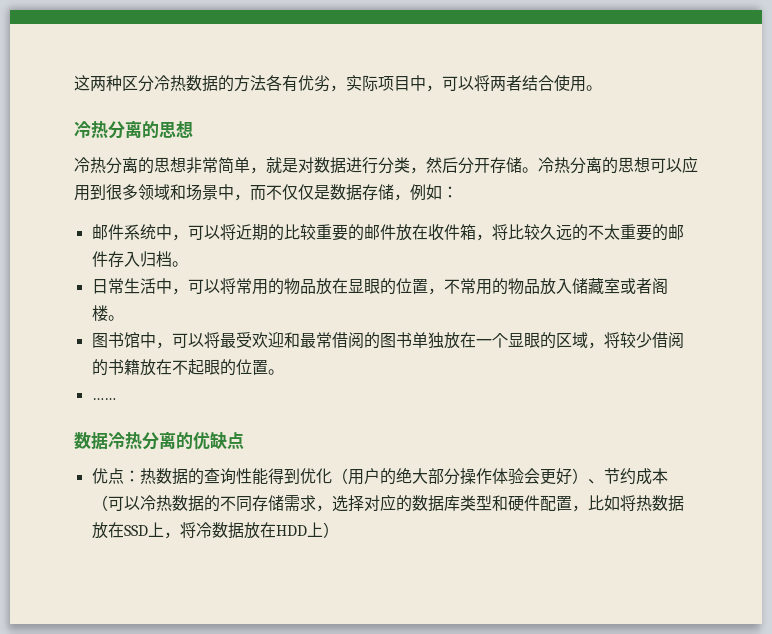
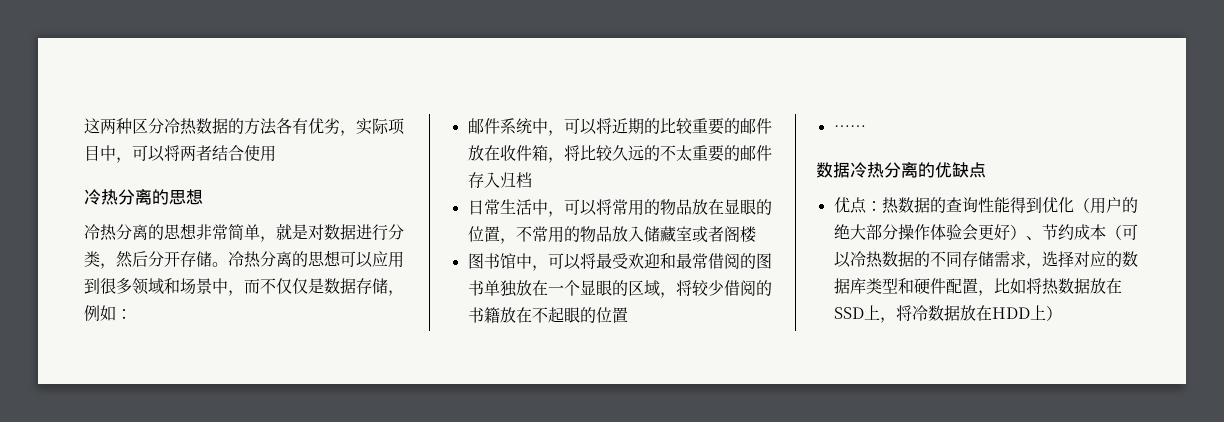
- 这两种区分冷热数据的方法各有优劣，实际项目中，可以将两者结合使用。
+ 这两种区分冷热数据的方法各有优劣，实际项目中，可以将两者结合使用
- 邮件系统中，可以将近期的比较重要的邮件放在收件箱，将比较久远的不太重要的邮件存入归档。
+ 邮件系统中，可以将近期的比较重要的邮件放在收件箱，将比较久远的不太重要的邮件存入归档
- 日常生活中，可以将常用的物品放在显眼的位置，不常用的物品放入储藏室或者阁楼。
+ 日常生活中，可以将常用的物品放在显眼的位置，不常用的物品放入储藏室或者阁楼
- 图书馆中，可以将最受欢迎和最常借阅的图书单独放在一个显眼的区域，将较少借阅的书籍放在不起眼的位置。
+ 图书馆中，可以将最受欢迎和最常借阅的图书单独放在一个显眼的区域，将较少借阅的书籍放在不起眼的位置

